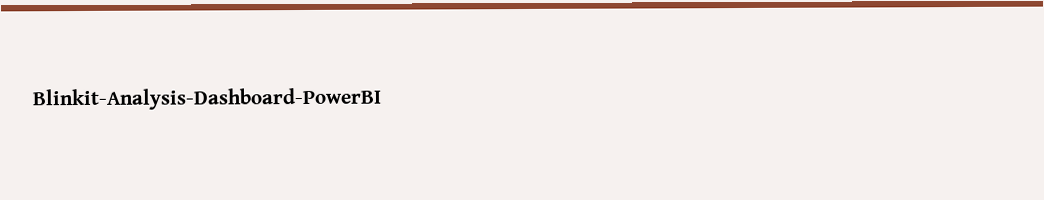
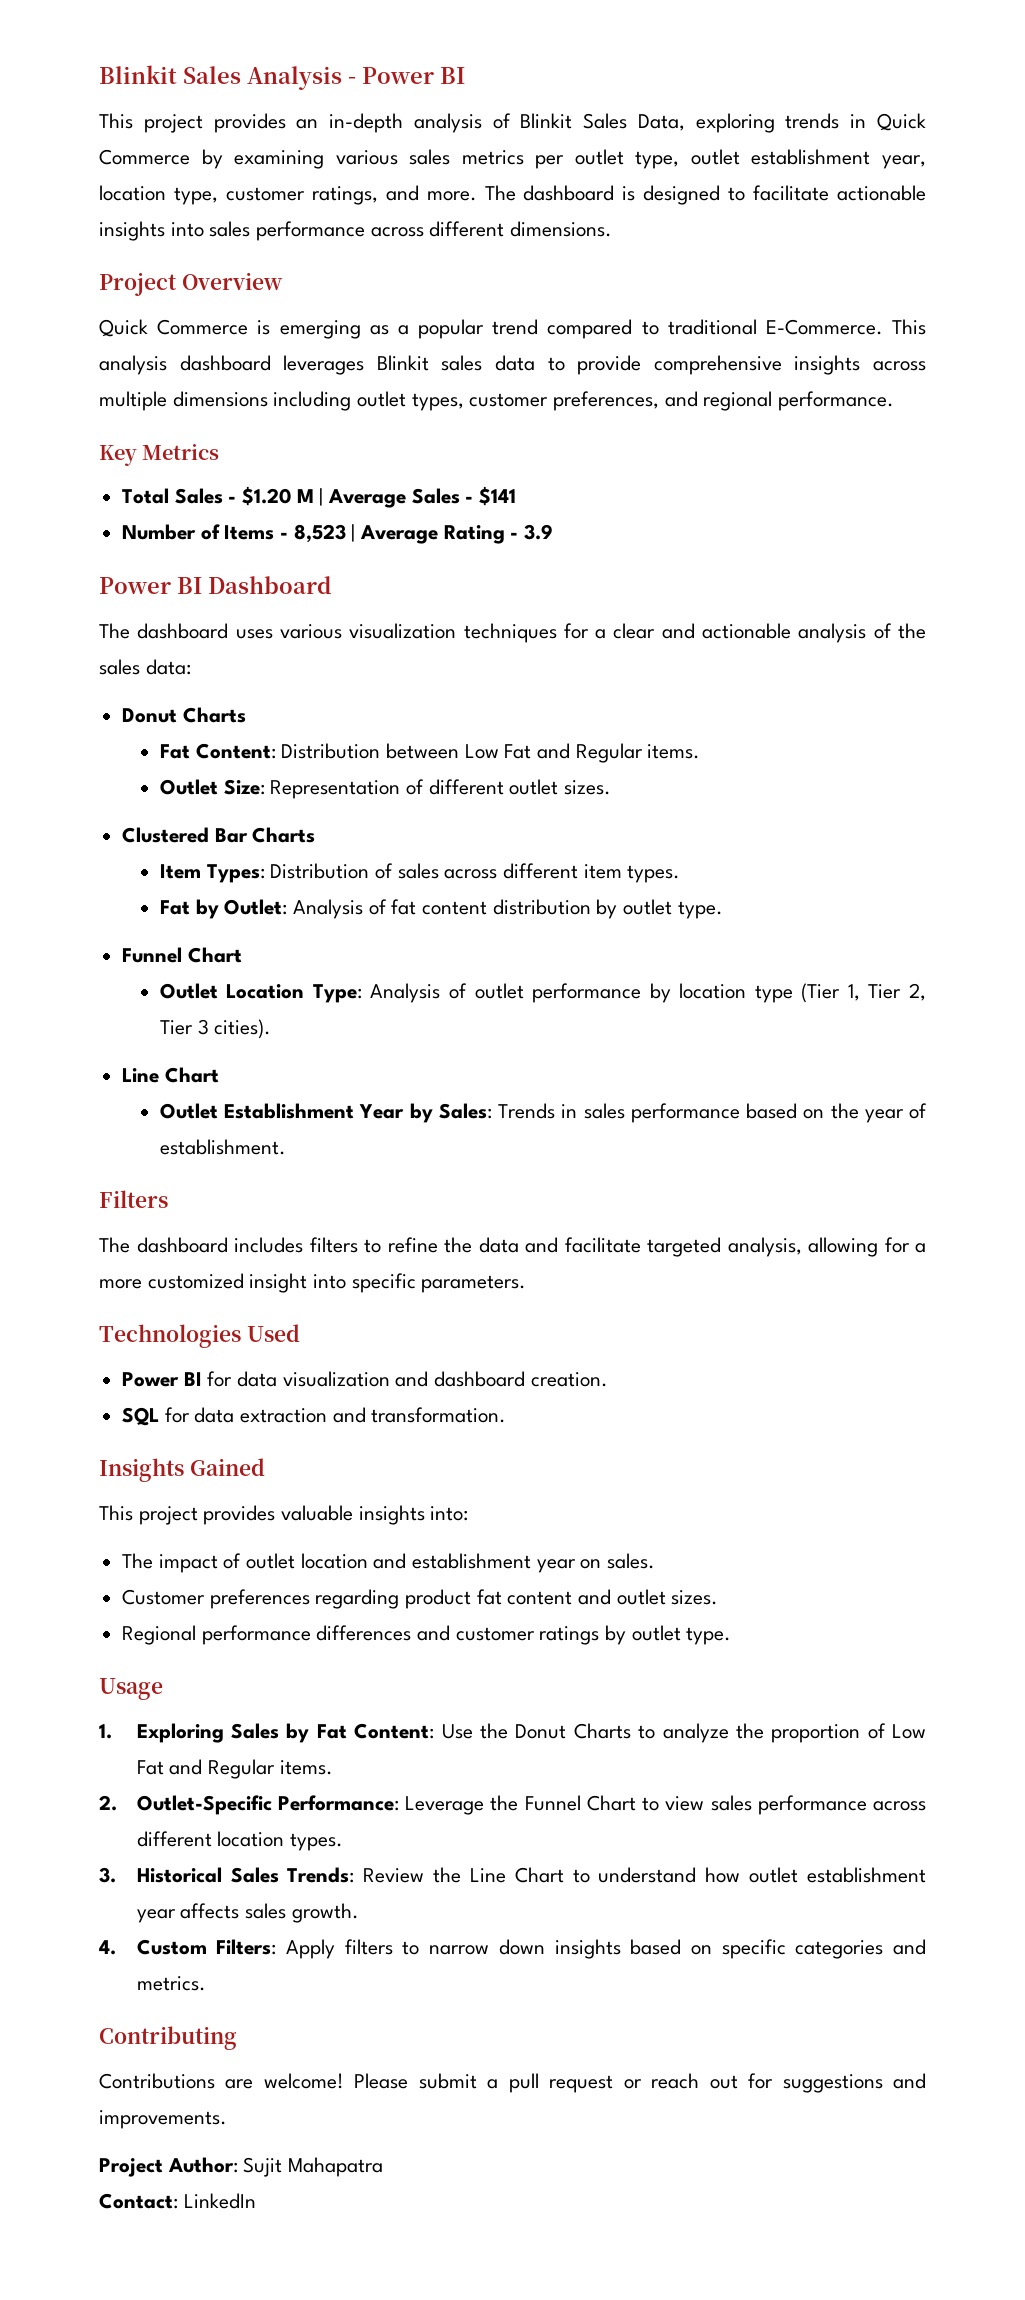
- Blinkit-Analysis-Dashboard-PowerBI
+ Blinkit Sales Analysis - Power BI
+ This project provides an in-depth analysis of Blinkit Sales Data, exploring trends in Quick Commerce by examining various sales metrics per outlet type, outlet establishment year, location type, customer ratings, and more. The dashboard is designed to facilitate actionable insights into sales performance across different dimensions.
+ Project Overview
+ Quick Commerce is emerging as a popular trend compared to traditional E-Commerce. This analysis dashboard leverages Blinkit sales data to provide comprehensive insights across multiple dimensions including outlet types, customer preferences, and regional performance.
+ Key Metrics
+ Total Sales - $1.20 M | Average Sales - $141
+ Number of Items - 8,523 | Average Rating - 3.9
+ Power BI Dashboard
+ The dashboard uses various visualization techniques for a clear and actionable analysis of the sales data:
+ Donut Charts
+ Fat Content: Distribution between Low Fat and Regular items.
+ Outlet Size: Representation of different outlet sizes.
+ Clustered Bar Charts
+ Item Types: Distribution of sales across different item types.
+ Fat by Outlet: Analysis of fat content distribution by outlet type.
+ Funnel Chart
+ Outlet Location Type: Analysis of outlet performance by location type (Tier 1, Tier 2, Tier 3 cities).
+ Line Chart
+ Outlet Establishment Year by Sales: Trends in sales performance based on the year of establishment.
+ Filters
+ The dashboard includes filters to refine the data and facilitate targeted analysis, allowing for a more customized insight into specific parameters.
+ Technologies Used
+ Power BI for data visualization and dashboard creation.
+ SQL for data extraction and transformation.
+ Insights Gained
+ This project provides valuable insights into:
+ The impact of outlet location and establishment year on sales.
+ Customer preferences regarding product fat content and outlet sizes.
+ Regional performance differences and customer ratings by outlet type.
+ Usage
+ 1. Exploring Sales by Fat Content: Use the Donut Charts to analyze the proportion of Low Fat and Regular items.
+ 2. Outlet-Specific Performance: Leverage the Funnel Chart to view sales performance across different location types.
+ 3. Historical Sales Trends: Review the Line Chart to understand how outlet establishment year affects sales growth.
+ 4. Custom Filters: Apply filters to narrow down insights based on specific categories and metrics.
+ Contributing
+ Contributions are welcome! Please submit a pull request or reach out for suggestions and improvements.
+ Project Author: Sujit Mahapatra
+ Contact: LinkedIn

